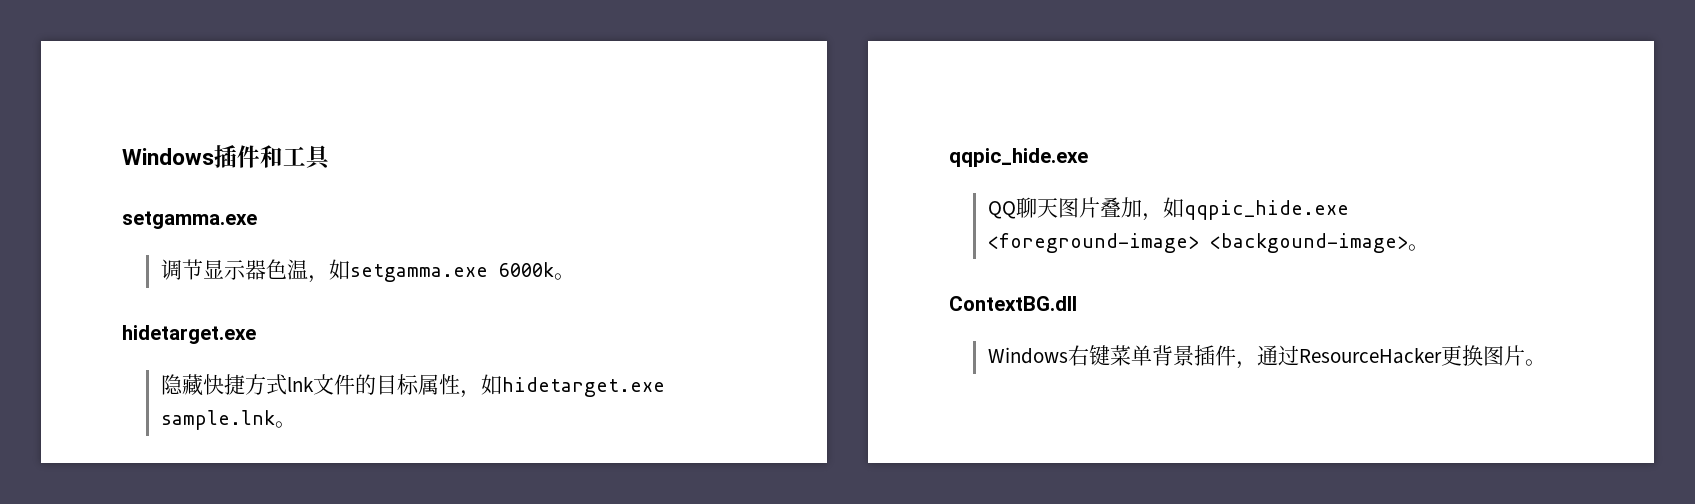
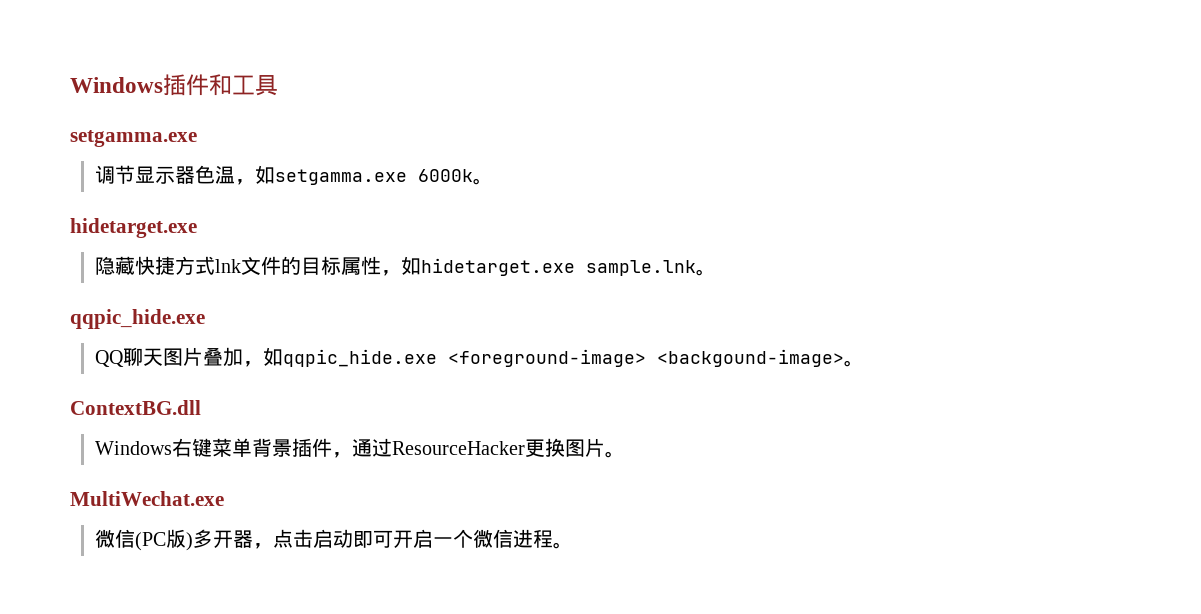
+ MultiWechat.exe
+ 微信(PC版)多开器，点击启动即可开启一个微信进程。

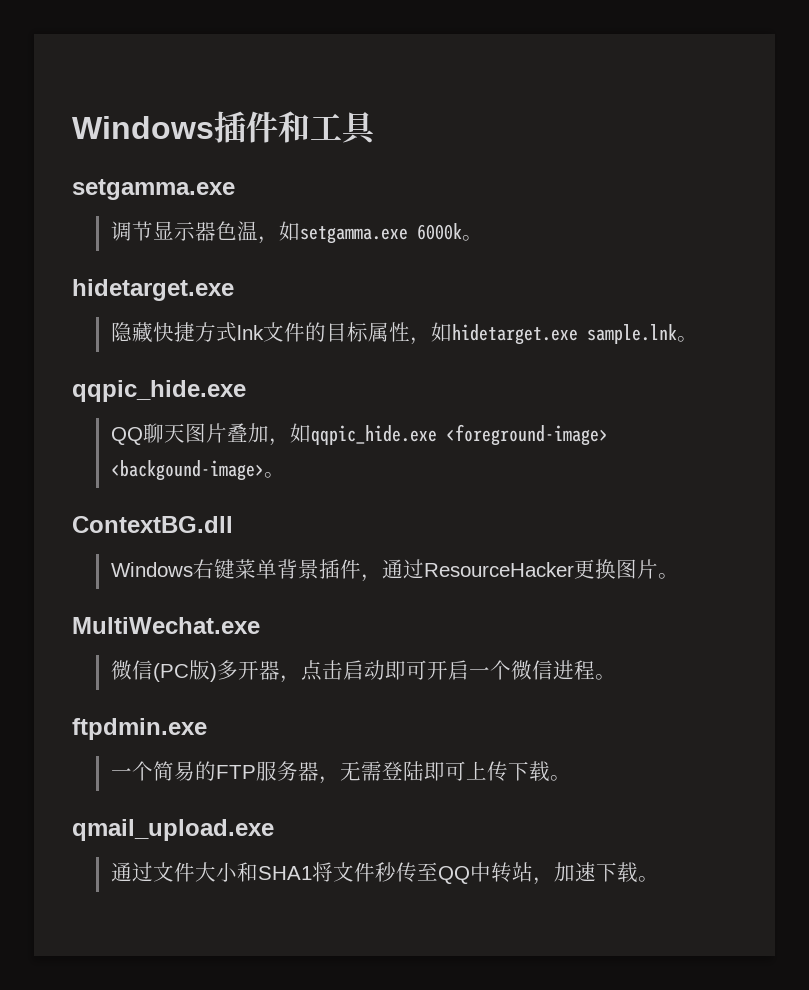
+ ftpdmin.exe
+ 一个简易的FTP服务器，无需登陆即可上传下载。
+ qmail_upload.exe
+ 通过文件大小和SHA1将文件秒传至QQ中转站，加速下载。

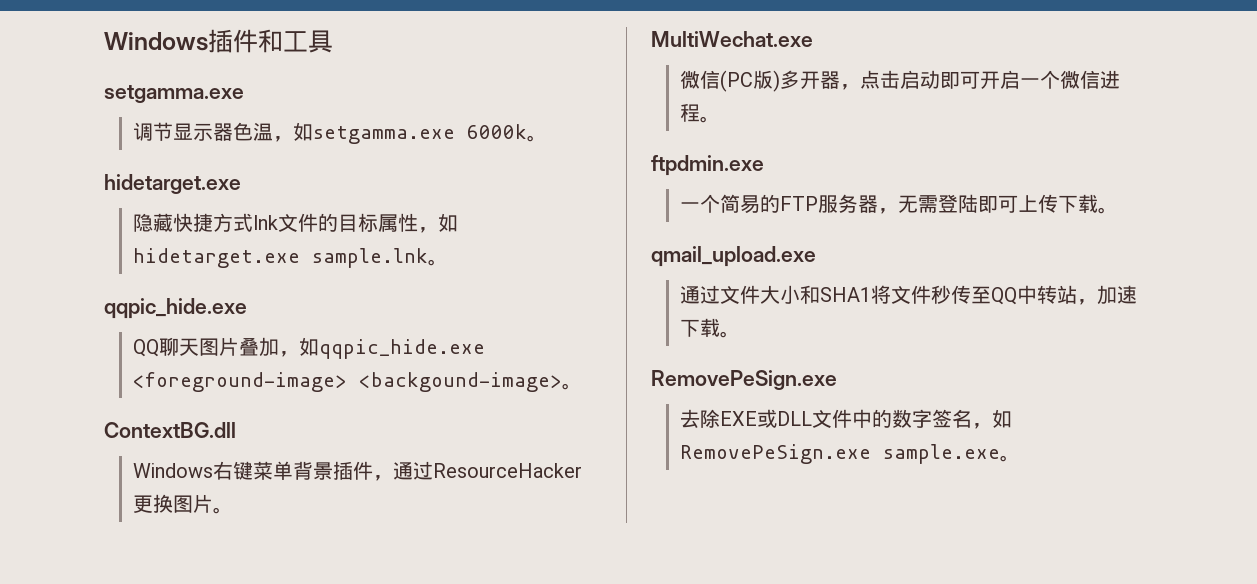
  通过文件大小和SHA1将文件秒传至QQ中转站，加速下载。
+ RemovePeSign.exe
+ 去除EXE或DLL文件中的数字签名，如RemovePeSign.exe sample.exe。

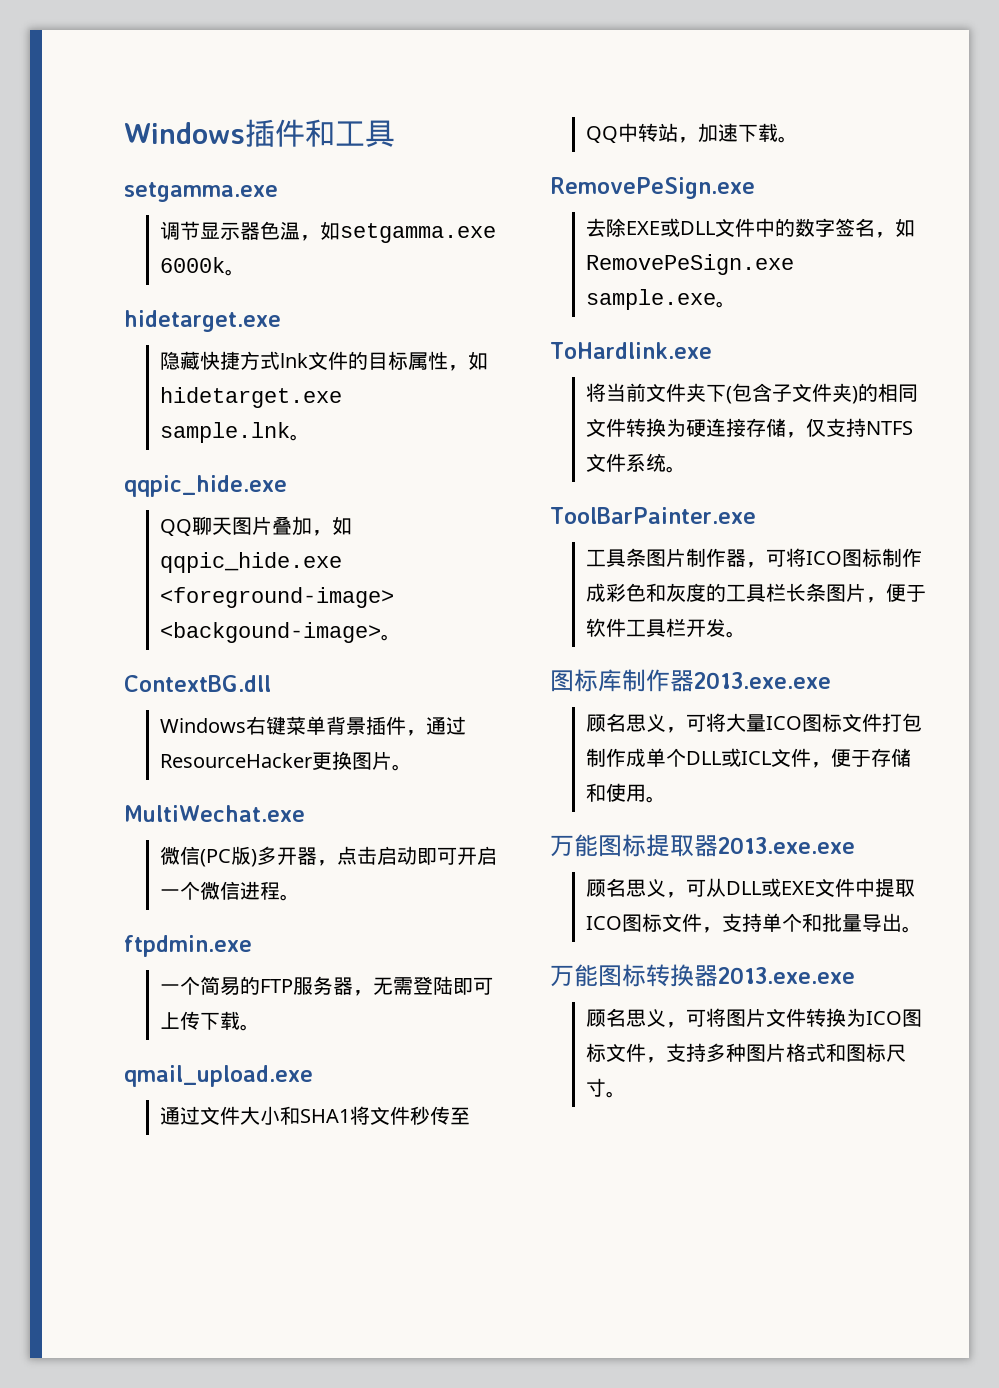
+ ToHardlink.exe
+ 将当前文件夹下(包含子文件夹)的相同文件转换为硬连接存储，仅支持NTFS文件系统。
+ ToolBarPainter.exe
+ 工具条图片制作器，可将ICO图标制作成彩色和灰度的工具栏长条图片，便于软件工具栏开发。
+ 图标库制作器2013.exe.exe
+ 顾名思义，可将大量ICO图标文件打包制作成单个DLL或ICL文件，便于存储和使用。
+ 万能图标提取器2013.exe.exe
+ 顾名思义，可从DLL或EXE文件中提取ICO图标文件，支持单个和批量导出。
+ 万能图标转换器2013.exe.exe
+ 顾名思义，可将图片文件转换为ICO图标文件，支持多种图片格式和图标尺寸。

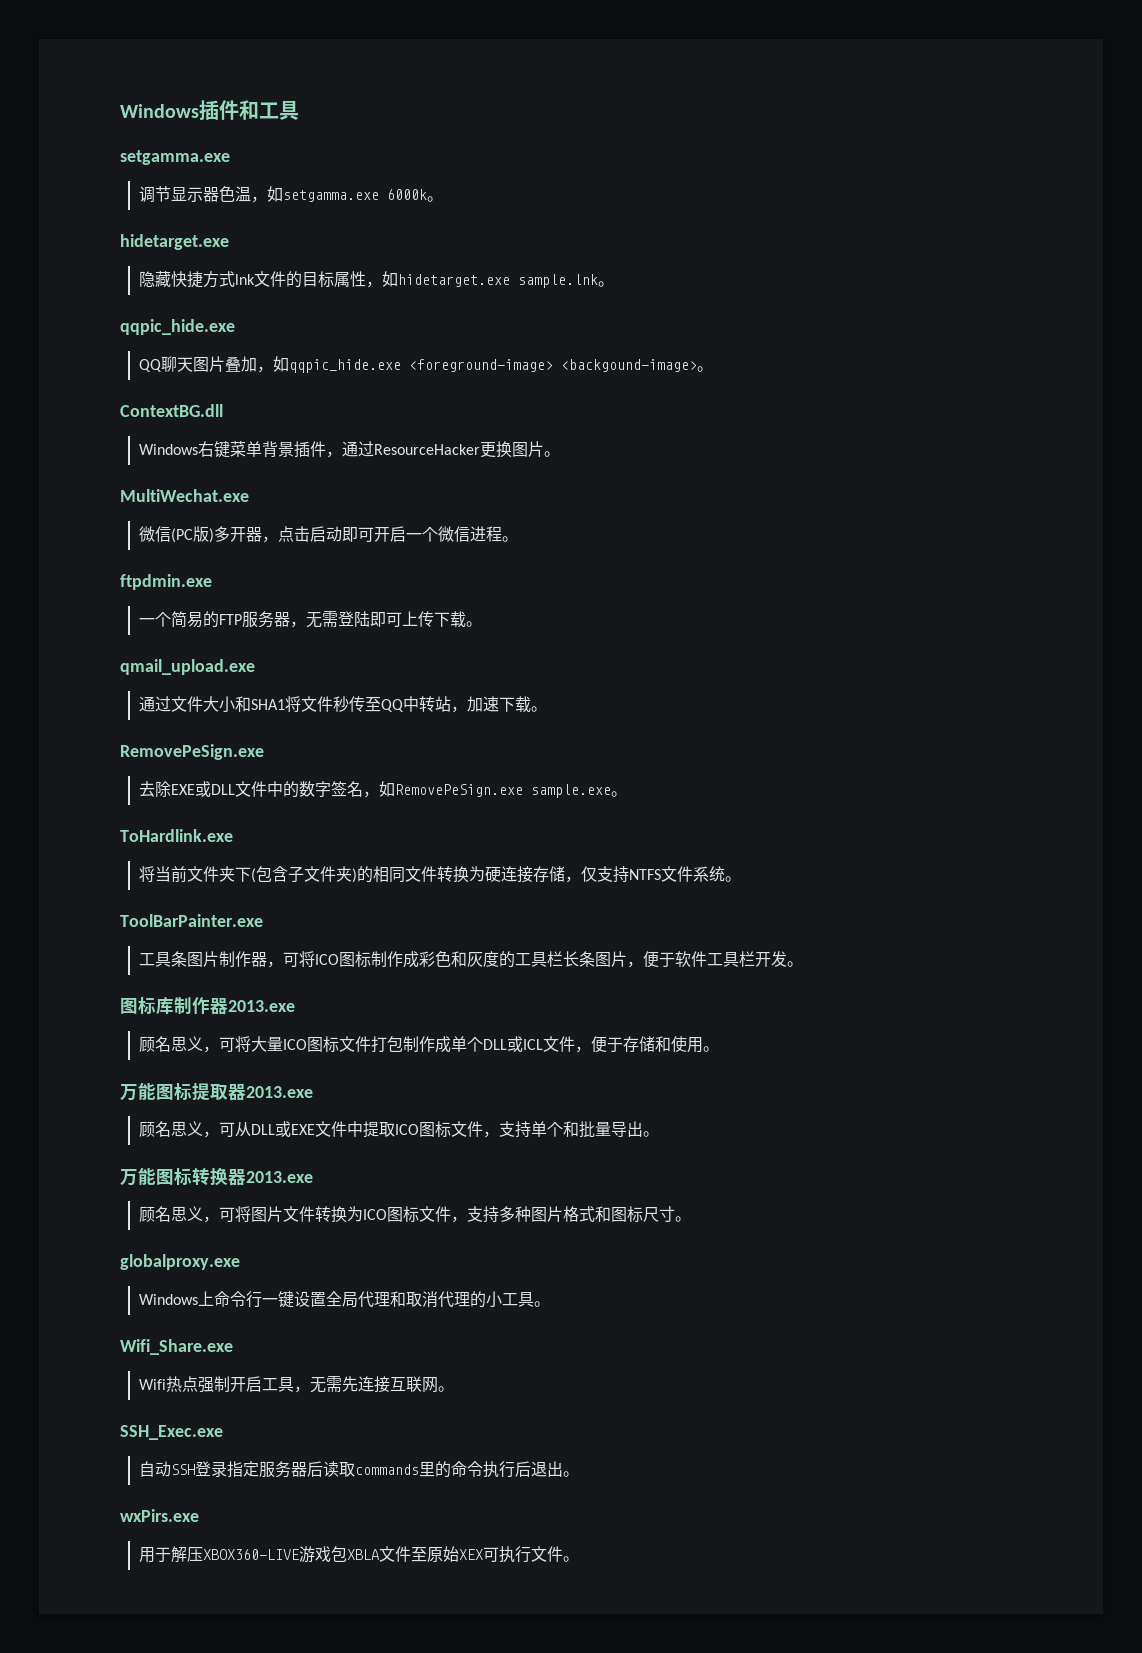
- 图标库制作器2013.exe.exe
+ 图标库制作器2013.exe
- 万能图标提取器2013.exe.exe
+ 万能图标提取器2013.exe
- 万能图标转换器2013.exe.exe
+ 万能图标转换器2013.exe
+ globalproxy.exe
+ Windows上命令行一键设置全局代理和取消代理的小工具。
+ Wifi_Share.exe
+ Wifi热点强制开启工具，无需先连接互联网。
+ SSH_Exec.exe
+ 自动SSH登录指定服务器后读取commands里的命令执行后退出。
+ wxPirs.exe
+ 用于解压XBOX360-LIVE游戏包XBLA文件至原始XEX可执行文件。

